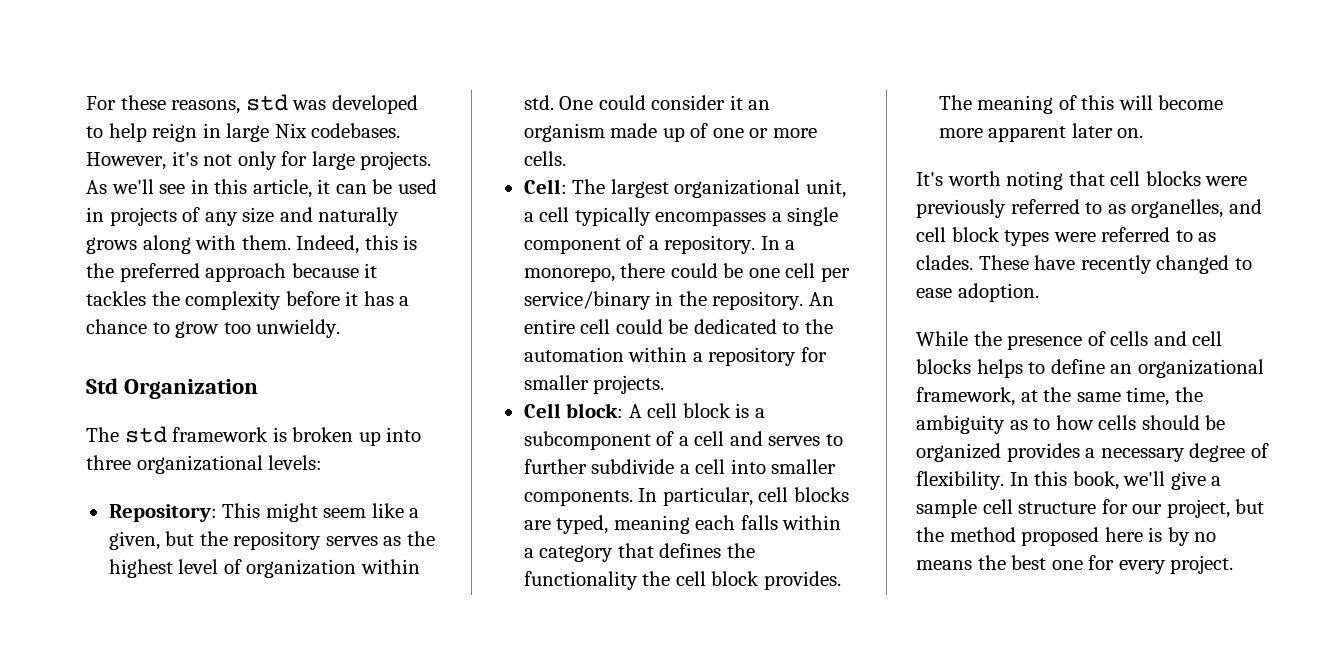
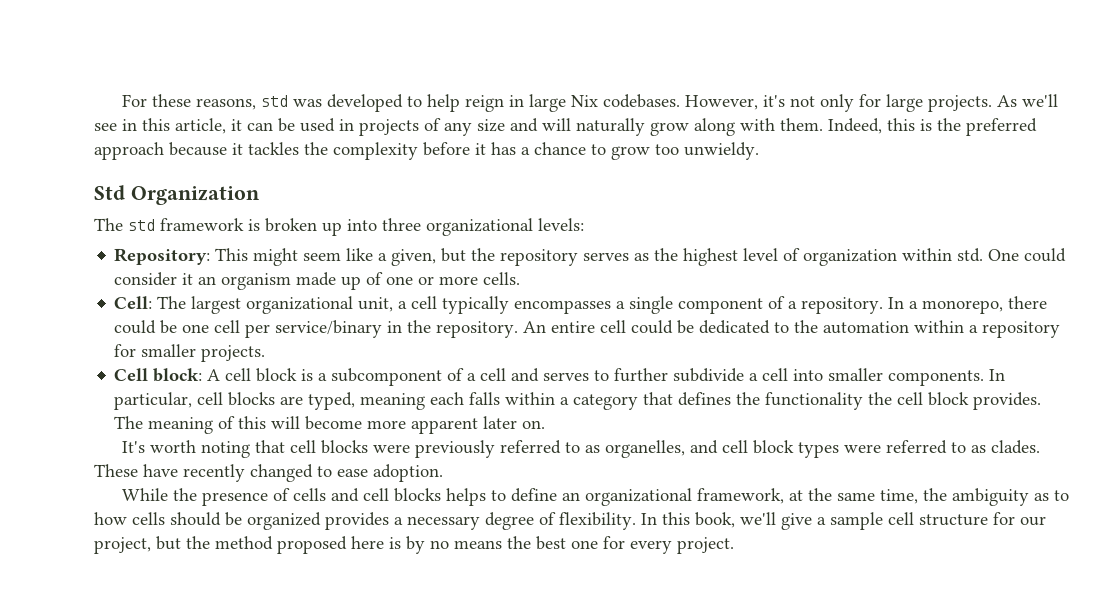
- As we'll see in this article, it can be used in projects of any size and naturally grows along with them.
+ As we'll see in this article, it can be used in projects of any size and will naturally grow along with them.

